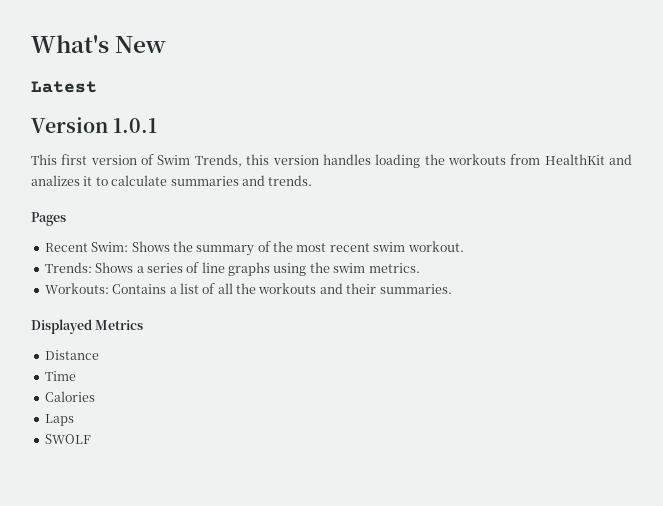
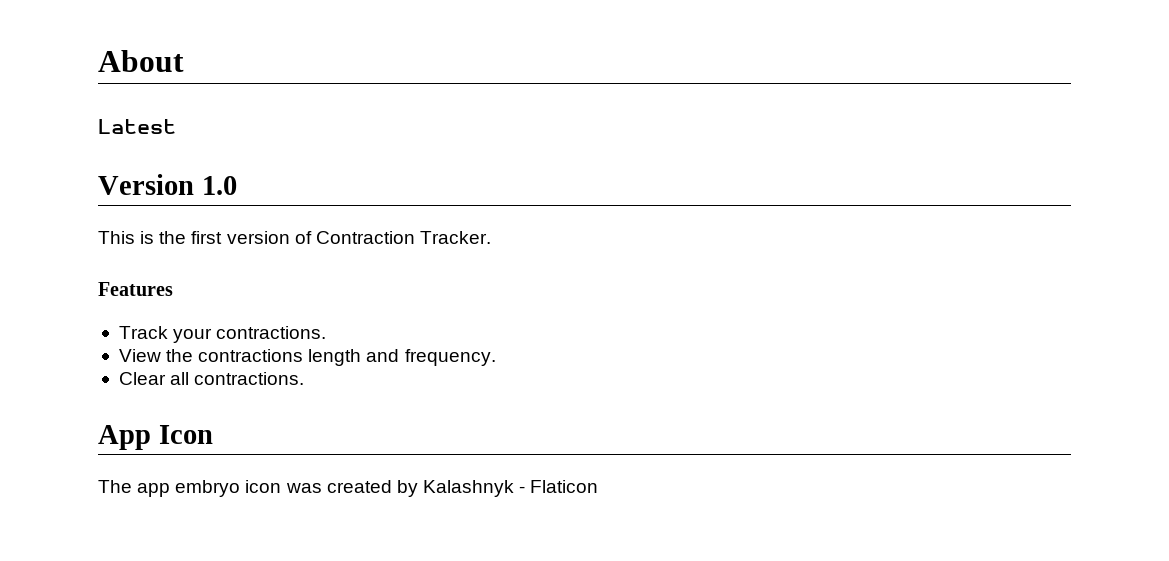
- What's New
+ About
- Version 1.0.1
+ Version 1.0
- This first version of Swim Trends, this version handles loading the workouts from HealthKit and analizes it to calculate summaries and trends.
- Pages
- Recent Swim: Shows the summary of the most recent swim workout.
- Trends: Shows a series of line graphs using the swim metrics.
- Workouts: Contains a list of all the workouts and their summaries.
- Displayed Metrics
- Distance
- Time
- Calories
- Laps
- SWOLF
+ This is the first version of Contraction Tracker.
+ Features
+ Track your contractions.
+ View the contractions length and frequency.
+ Clear all contractions.
+ App Icon
+ The app embryo icon was created by Kalashnyk - Flaticon

